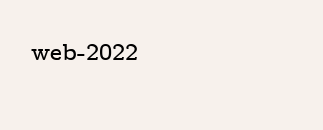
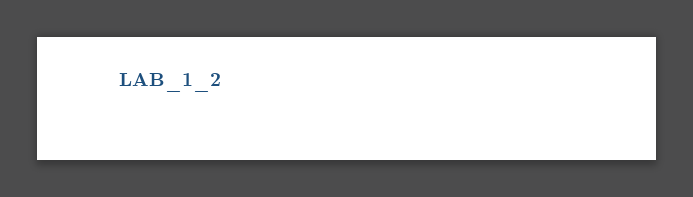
- web-2022
+ LAB_1_2

